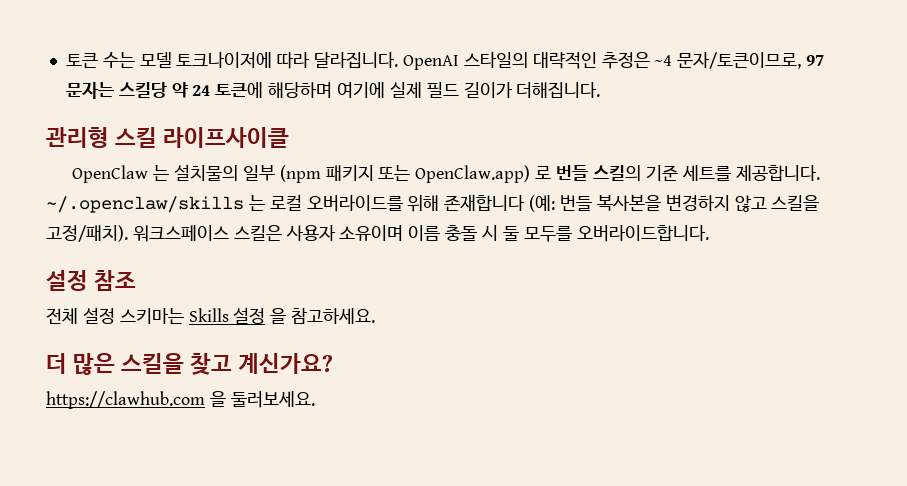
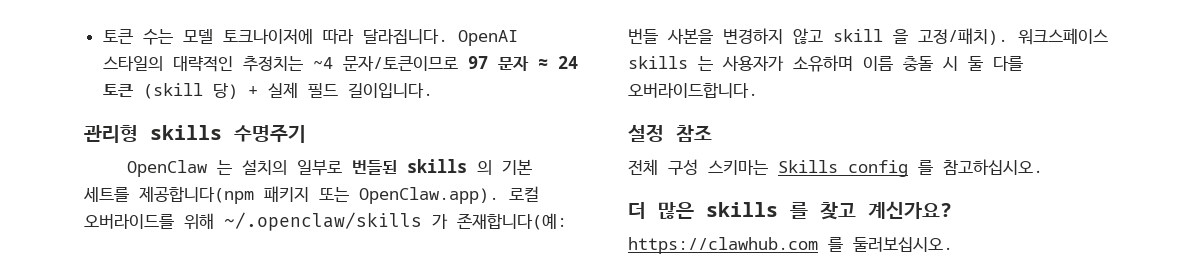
- OpenAI 스타일의 대략적인 추정은 ~4 문자/토큰이므로, 97 문자는 스킬당 약 24 토큰에 해당하며 여기에 실제 필드 길이가 더해집니다.
+ OpenAI 스타일의 대략적인 추정치는 ~4 문자/토큰이므로 97 문자 ≈ 24 토큰 (skill 당) + 실제 필드 길이입니다.
- 관리형 스킬 라이프사이클
+ 관리형 skills 수명주기
- OpenClaw 는 설치물의 일부 (npm 패키지 또는 OpenClaw.app) 로 번들 스킬의 기준 세트를 제공합니다. ~/.openclaw/skills 는 로컬 오버라이드를 위해 존재합니다 (예: 번들 복사본을 변경하지 않고 스킬을 고정/패치). 워크스페이스 스킬은 사용자 소유이며 이름 충돌 시 둘 모두를 오버라이드합니다.
+ OpenClaw 는 설치의 일부로 번들된 skills 의 기본 세트를 제공합니다(npm 패키지 또는 OpenClaw.app). 로컬 오버라이드를 위해 ~/.openclaw/skills 가 존재합니다(예: 번들 사본을 변경하지 않고 skill 을 고정/패치). 워크스페이스 skills 는 사용자가 소유하며 이름 충돌 시 둘 다를 오버라이드합니다.
- 전체 설정 스키마는 Skills 설정 을 참고하세요.
+ 전체 구성 스키마는 Skills config 를 참고하십시오.
- 더 많은 스킬을 찾고 계신가요?
+ 더 많은 skills 를 찾고 계신가요?
- https://clawhub.com 을 둘러보세요.
+ https://clawhub.com 를 둘러보십시오.

